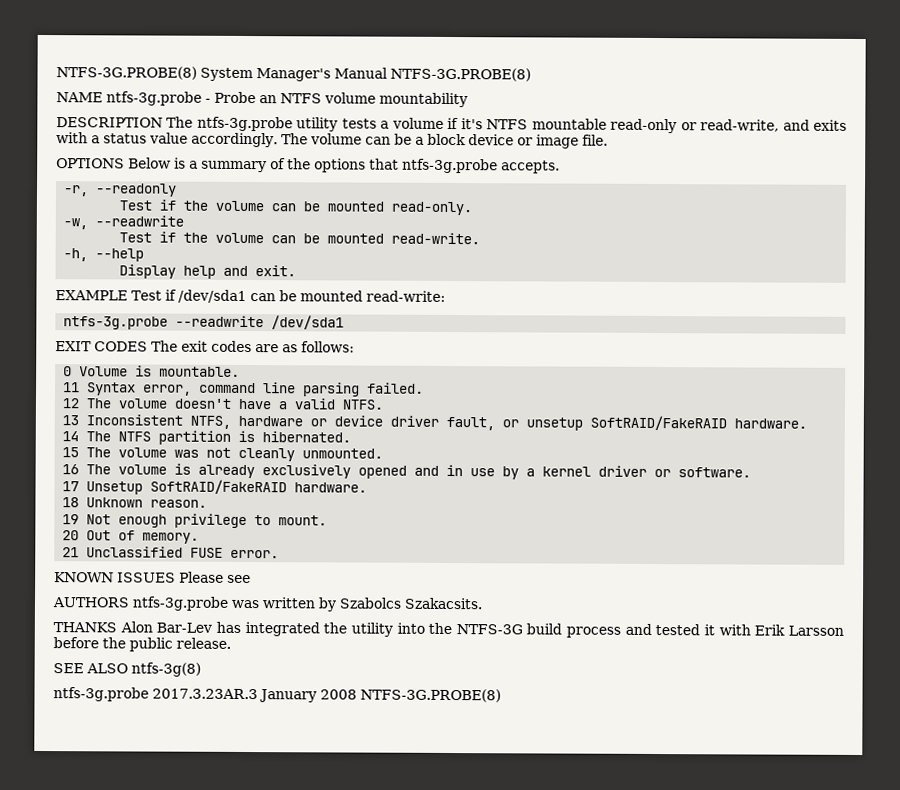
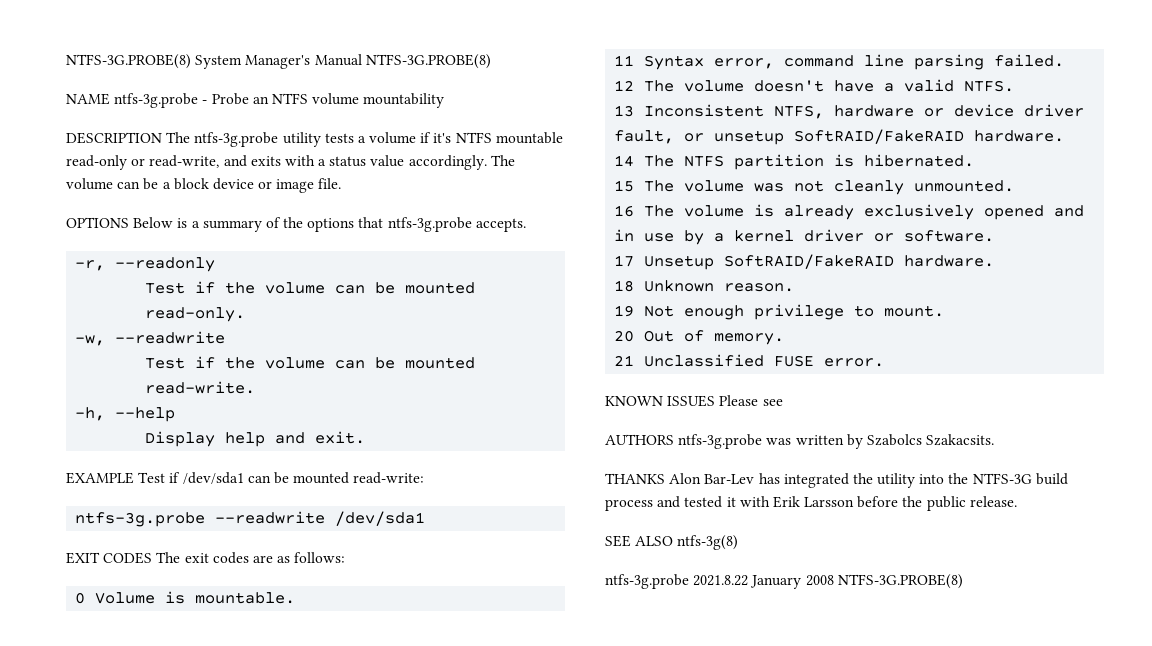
- ntfs-3g.probe 2017.3.23AR.3 January 2008 NTFS-3G.PROBE(8)
+ ntfs-3g.probe 2021.8.22 January 2008 NTFS-3G.PROBE(8)

